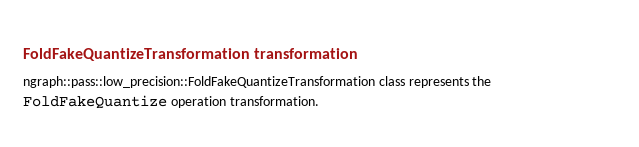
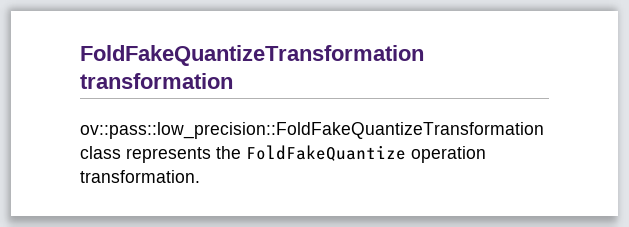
- ngraph::pass::low_precision::FoldFakeQuantizeTransformation class represents the FoldFakeQuantize operation transformation.
+ ov::pass::low_precision::FoldFakeQuantizeTransformation class represents the FoldFakeQuantize operation transformation.

